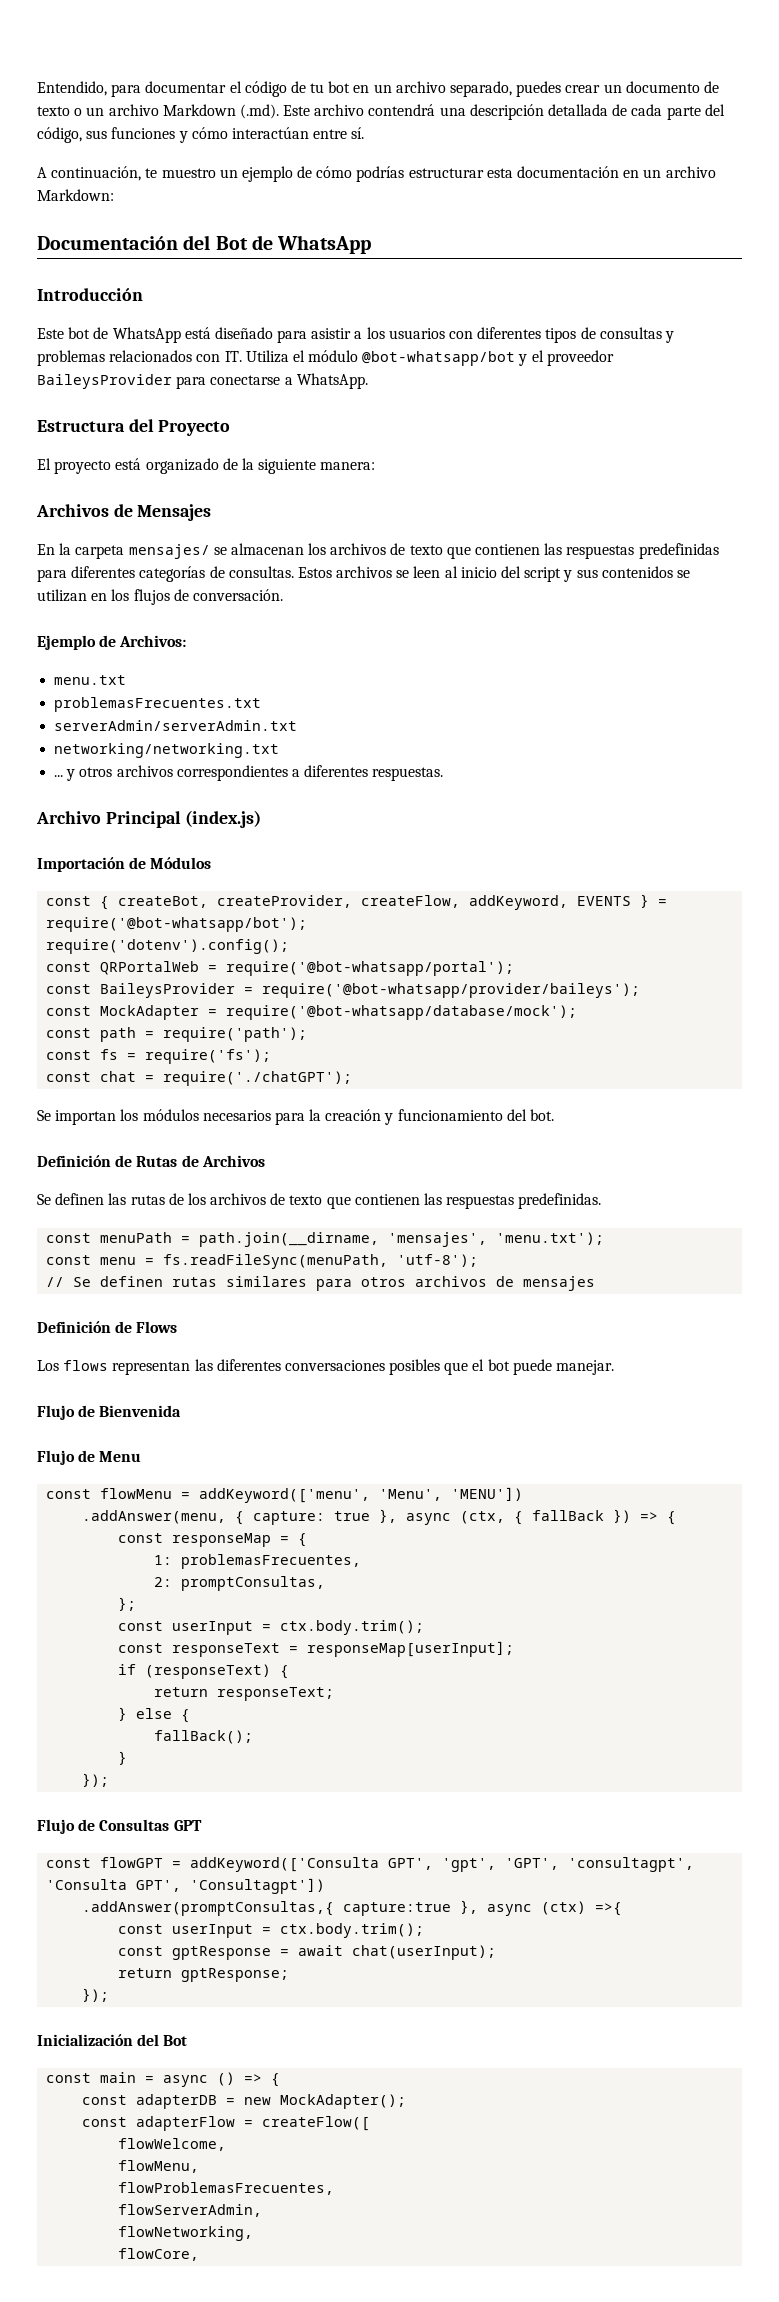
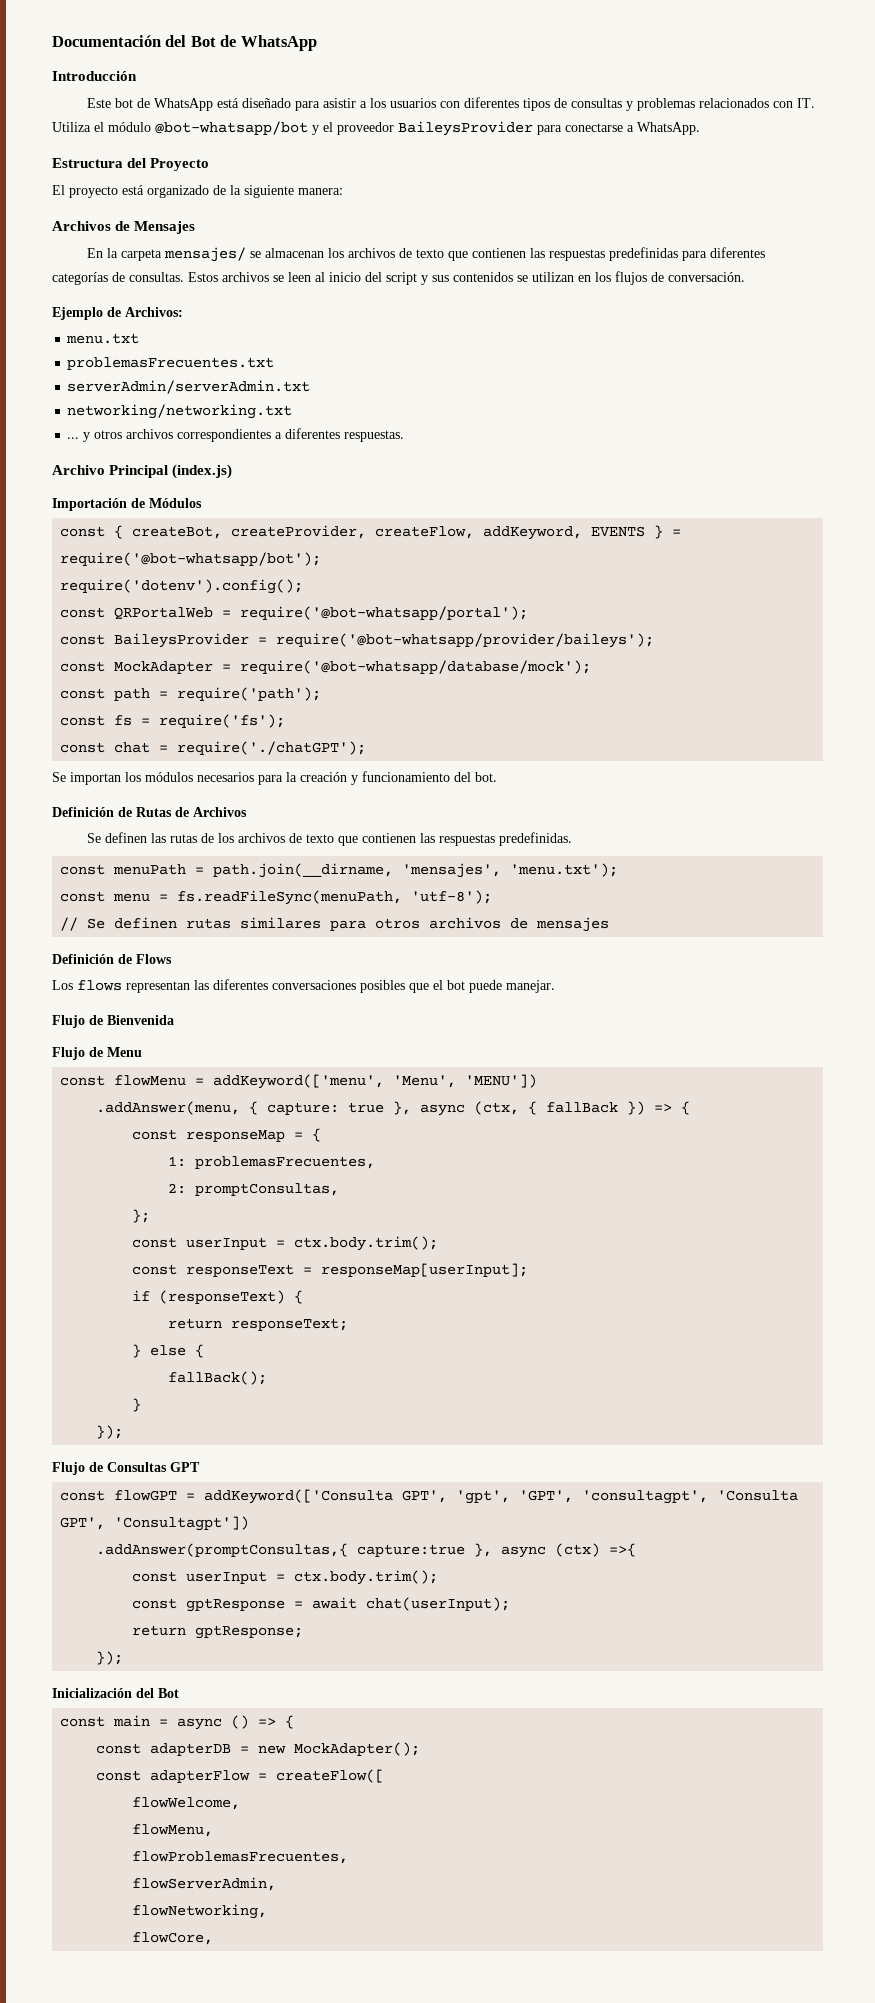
- Entendido, para documentar el código de tu bot en un archivo separado, puedes crear un documento de texto o un archivo Markdown (.md). Este archivo contendrá una descripción detallada de cada parte del código, sus funciones y cómo interactúan entre sí.
- A continuación, te muestro un ejemplo de cómo podrías estructurar esta documentación en un archivo Markdown:

